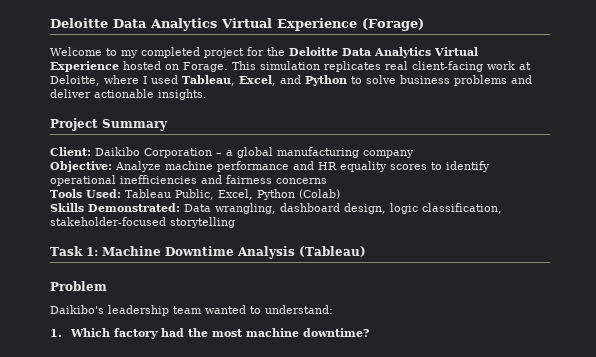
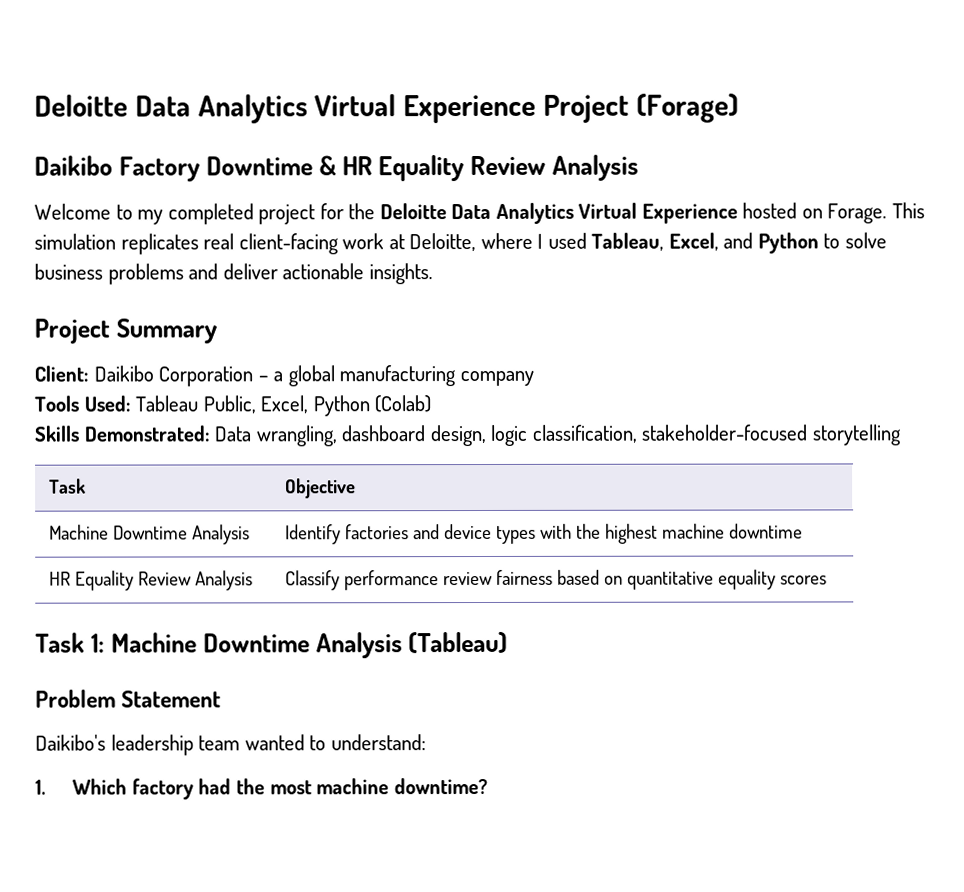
- Deloitte Data Analytics Virtual Experience (Forage)
+ Deloitte Data Analytics Virtual Experience Project (Forage)
+ Daikibo Factory Downtime & HR Equality Review Analysis
- Objective: Analyze machine performance and HR equality scores to identify operational inefficiencies and fairness concerns
+ Task | Objective
+ Machine Downtime Analysis | Identify factories and device types with the highest machine downtime
+ HR Equality Review Analysis | Classify performance review fairness based on quantitative equality scores
- Problem
+ Problem Statement

